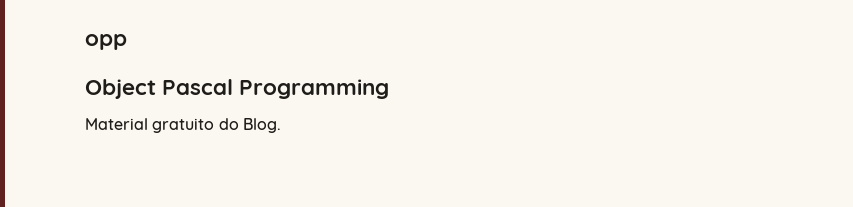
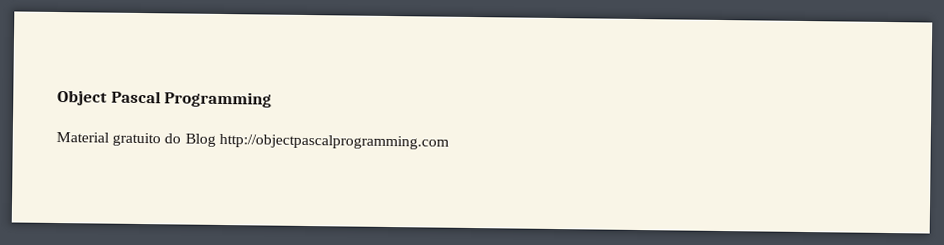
- opp
- Material gratuito do Blog.
+ Material gratuito do Blog http://objectpascalprogramming.com

